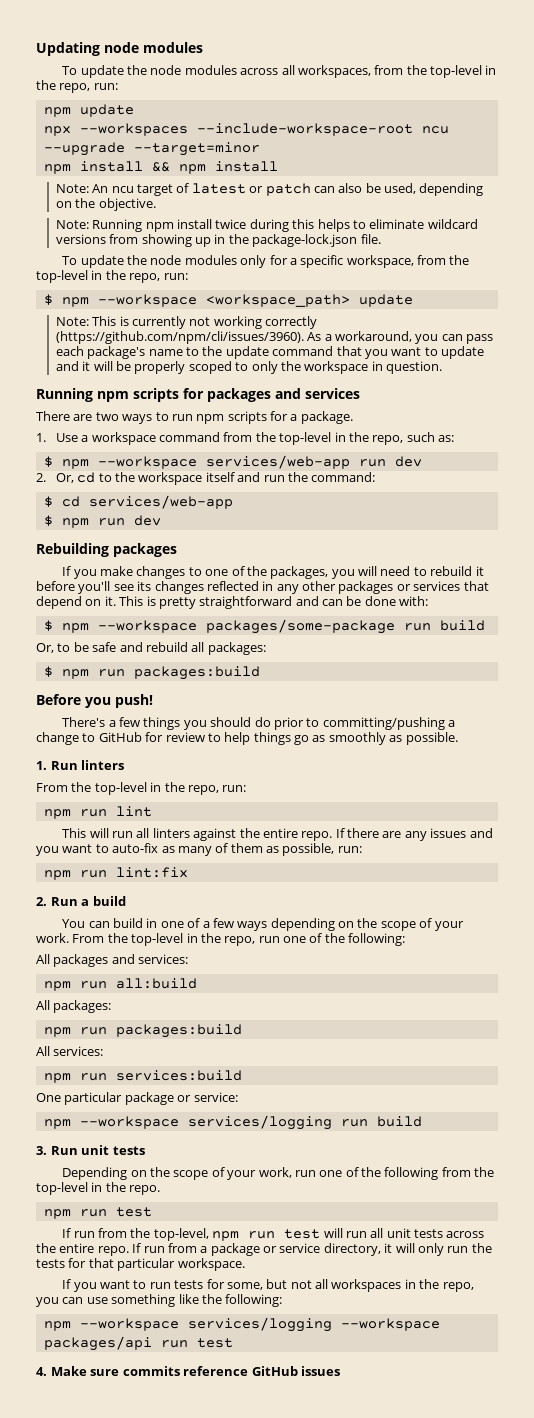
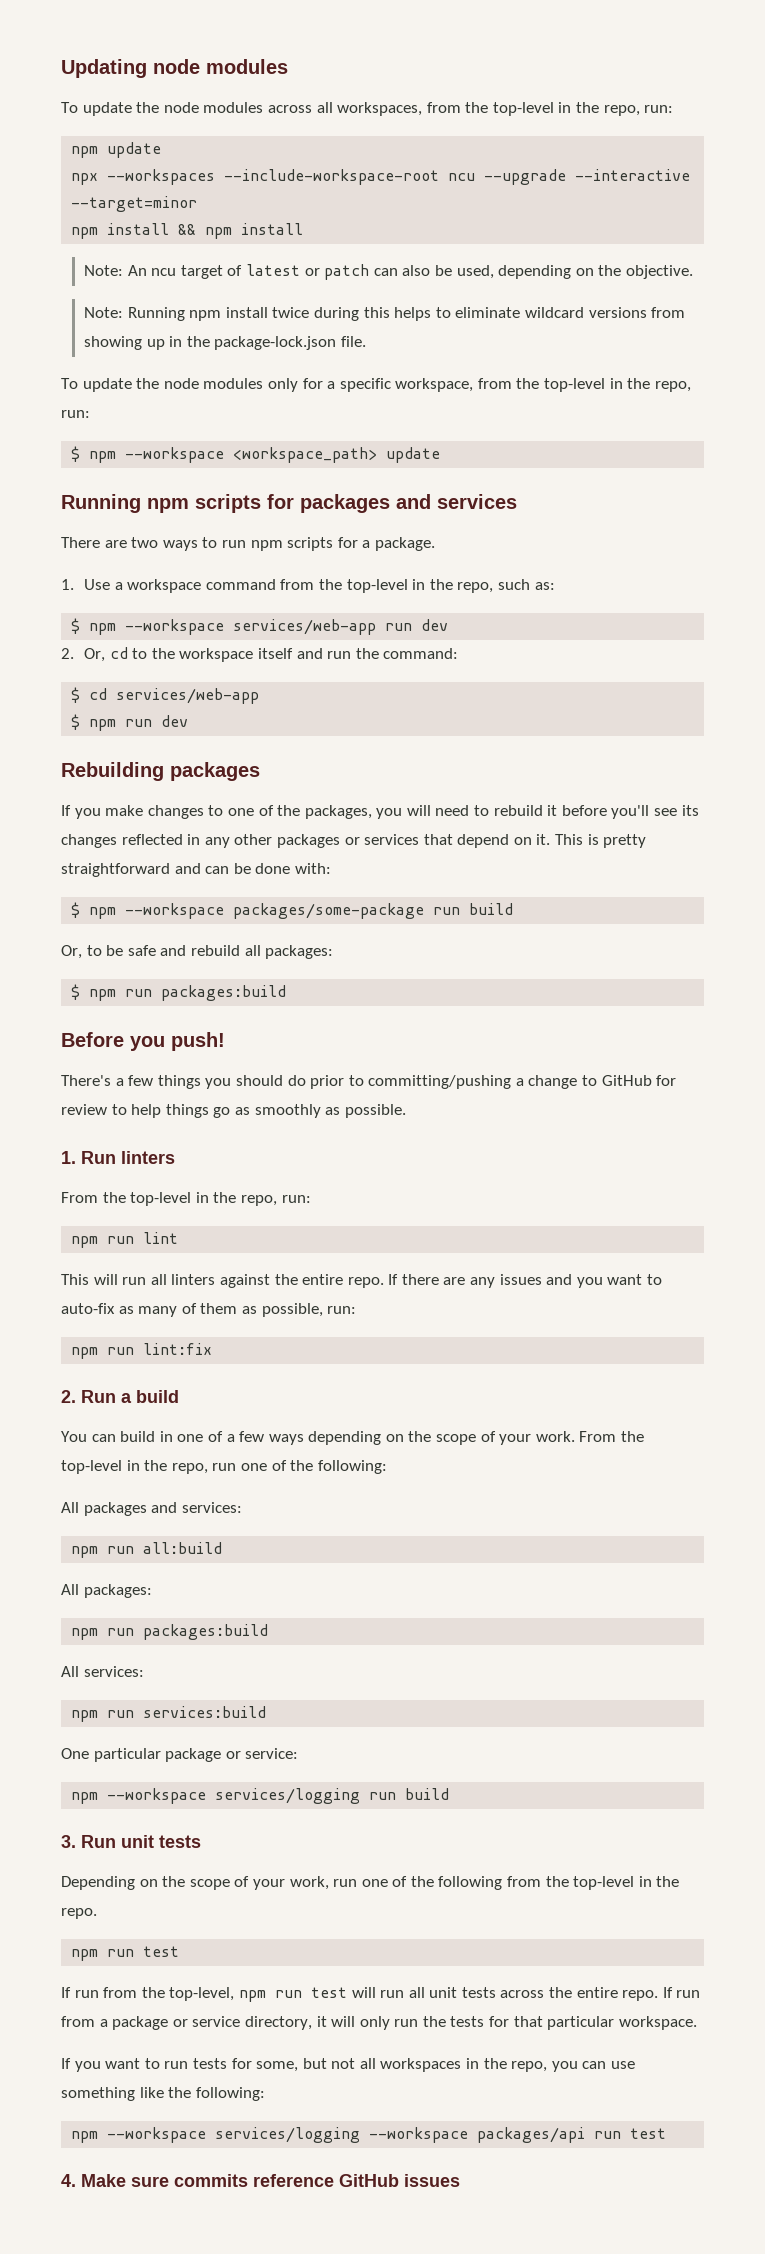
- npx --workspaces --include-workspace-root ncu --upgrade --target=minor
+ npx --workspaces --include-workspace-root ncu --upgrade --interactive --target=minor
- Note: This is currently not working correctly (https://github.com/npm/cli/issues/3960). As a workaround, you can pass each package's name to the update command that you want to update and it will be properly scoped to only the workspace in question.

